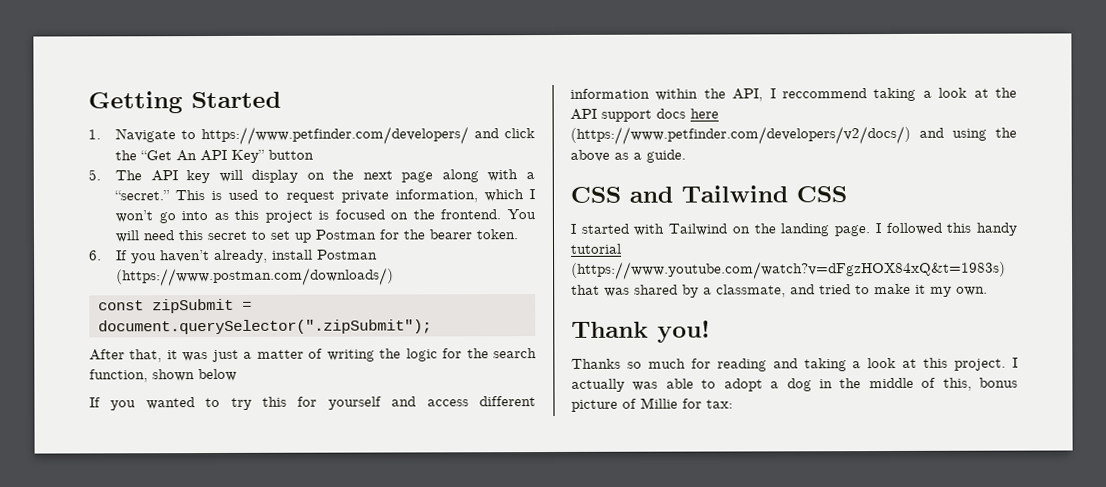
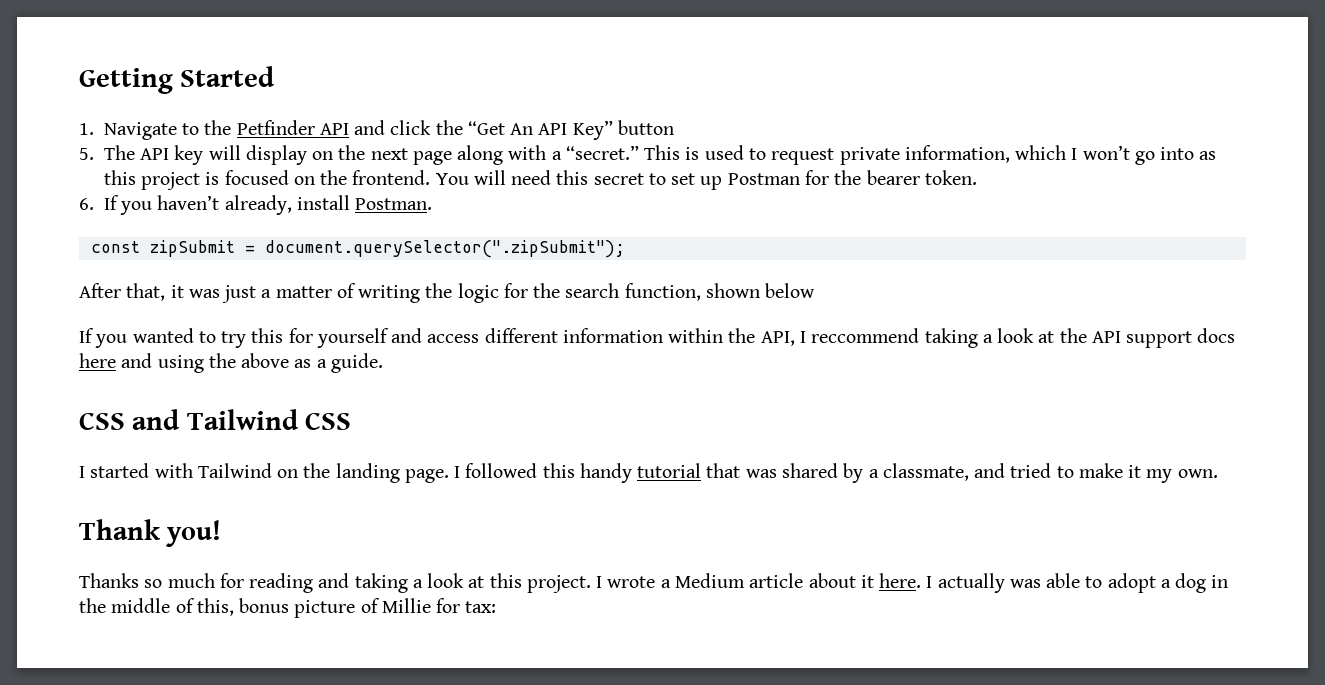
- 1. Navigate to https://www.petfinder.com/developers/ and click the “Get An API Key” button
+ 1. Navigate to the Petfinder API and click the “Get An API Key” button
- 6. If you haven’t already, install Postman (https://www.postman.com/downloads/)
+ 6. If you haven’t already, install Postman.
- If you wanted to try this for yourself and access different information within the API, I reccommend taking a look at the API support docs here (https://www.petfinder.com/developers/v2/docs/) and using the above as a guide.
+ If you wanted to try this for yourself and access different information within the API, I reccommend taking a look at the API support docs here and using the above as a guide.
- I followed this handy tutorial (https://www.youtube.com/watch?v=dFgzHOX84xQ&t=1983s) that was shared by a classmate, and tried to make it my own.
+ I followed this handy tutorial that was shared by a classmate, and tried to make it my own.
- I actually was able to adopt a dog in the middle of this, bonus picture of Millie for tax:
+ I wrote a Medium article about it here. I actually was able to adopt a dog in the middle of this, bonus picture of Millie for tax:

